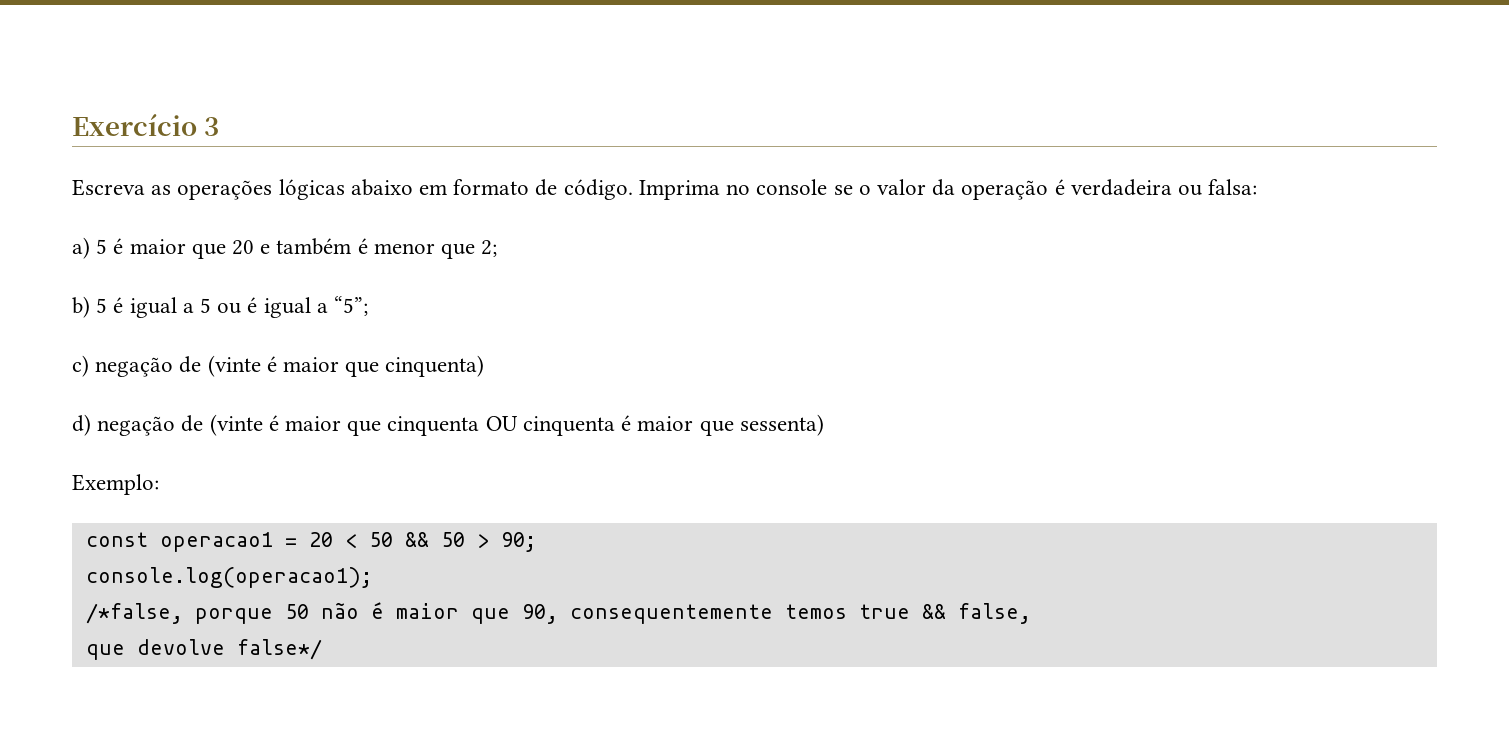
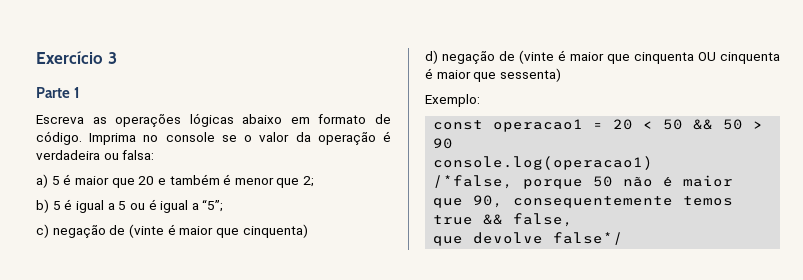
+ Parte 1
- const operacao1 = 20 < 50 && 50 > 90;
- console.log(operacao1);
+ const operacao1 = 20 < 50 && 50 > 90
+ console.log(operacao1)

